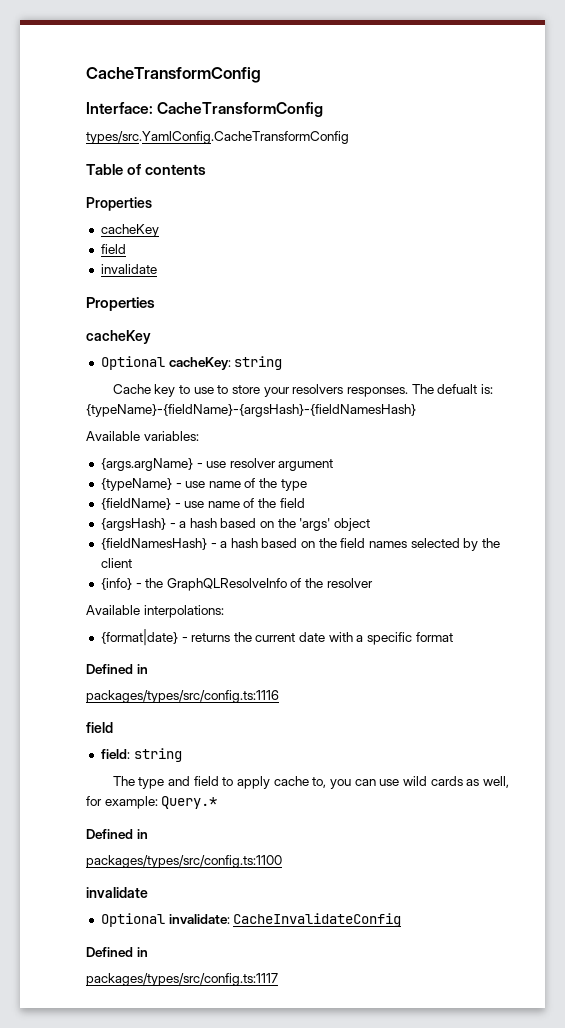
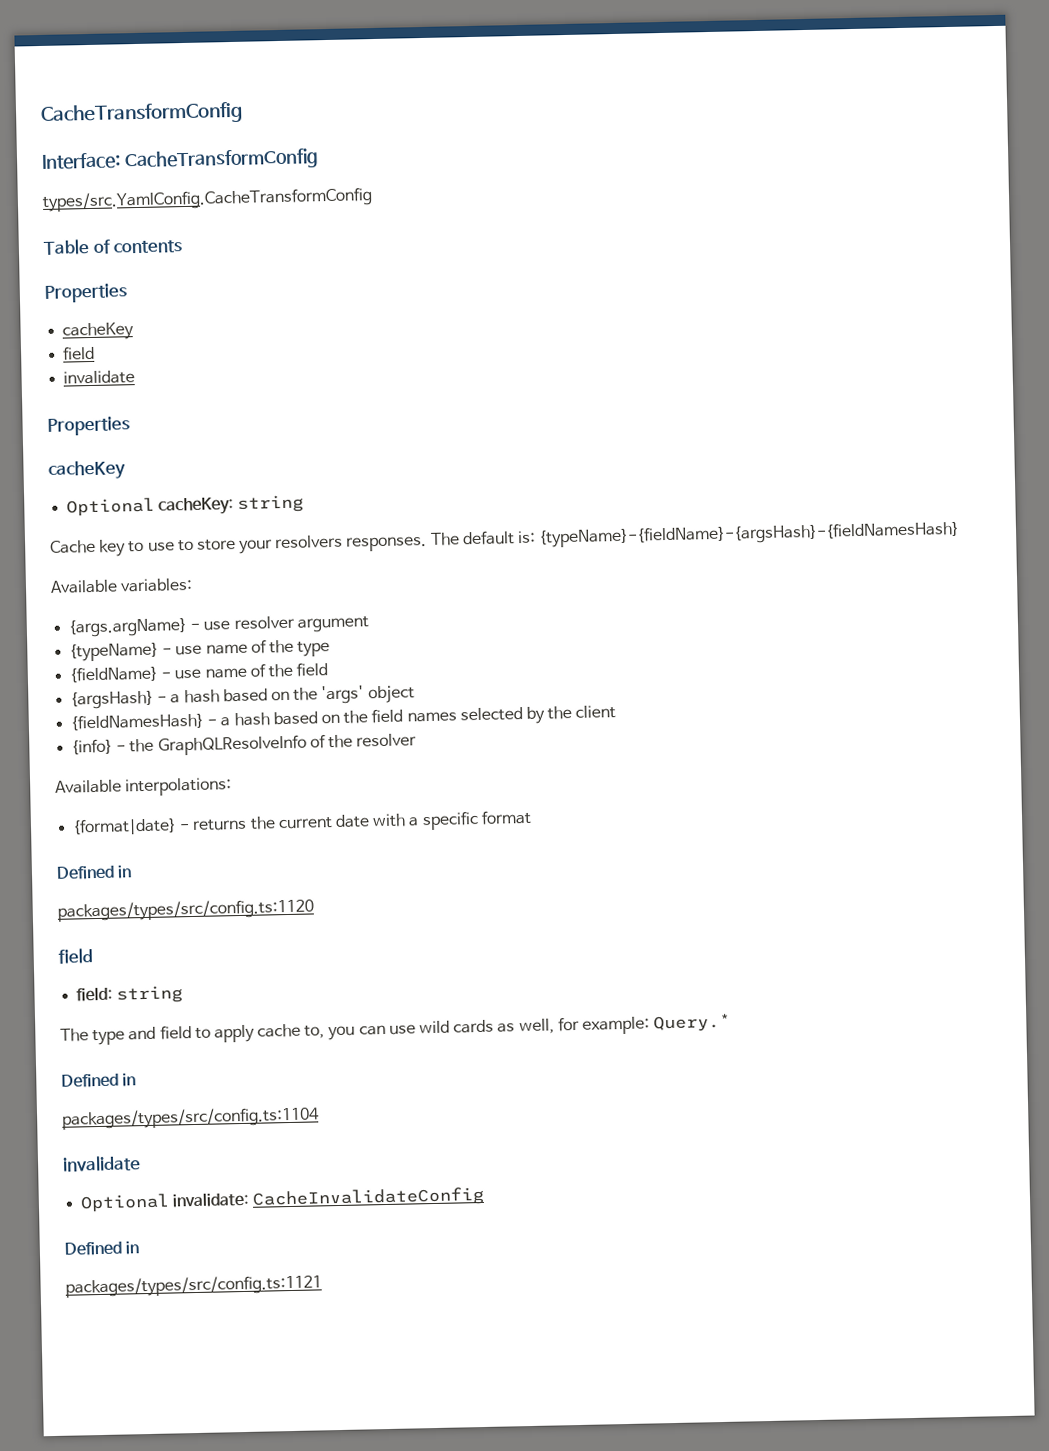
- The defualt is: {typeName}-{fieldName}-{argsHash}-{fieldNamesHash}
+ The default is: {typeName}-{fieldName}-{argsHash}-{fieldNamesHash}
- packages/types/src/config.ts:1116
+ packages/types/src/config.ts:1120
- packages/types/src/config.ts:1100
+ packages/types/src/config.ts:1104
- packages/types/src/config.ts:1117
+ packages/types/src/config.ts:1121

